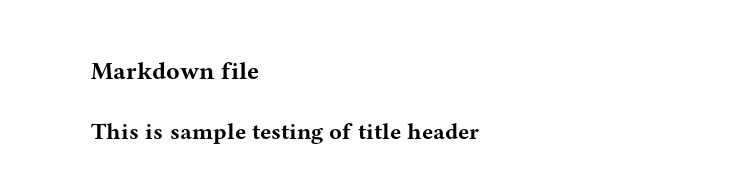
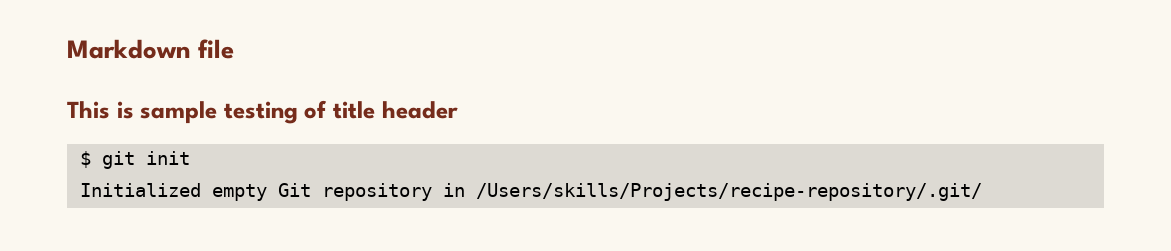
+ $ git init
+ Initialized empty Git repository in /Users/skills/Projects/recipe-repository/.git/

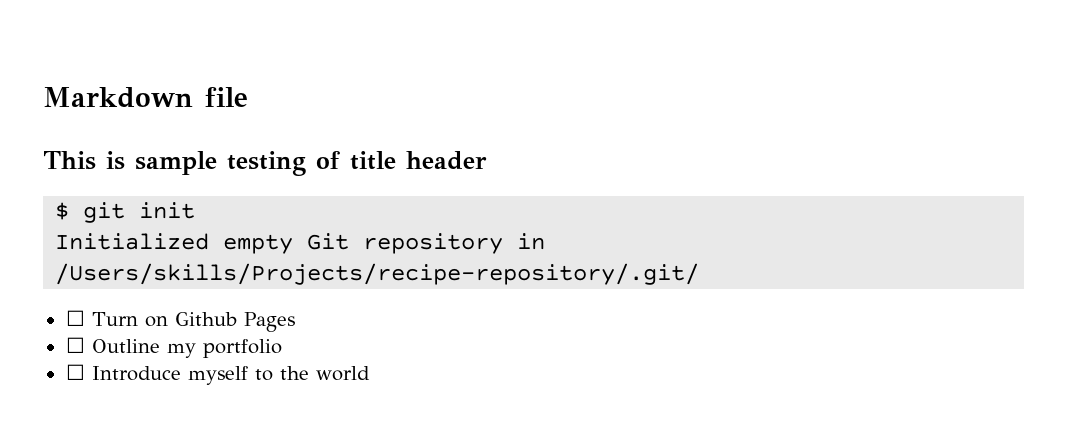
+ ☐ Turn on Github Pages
+ ☐ Outline my portfolio
+ ☐ Introduce myself to the world

